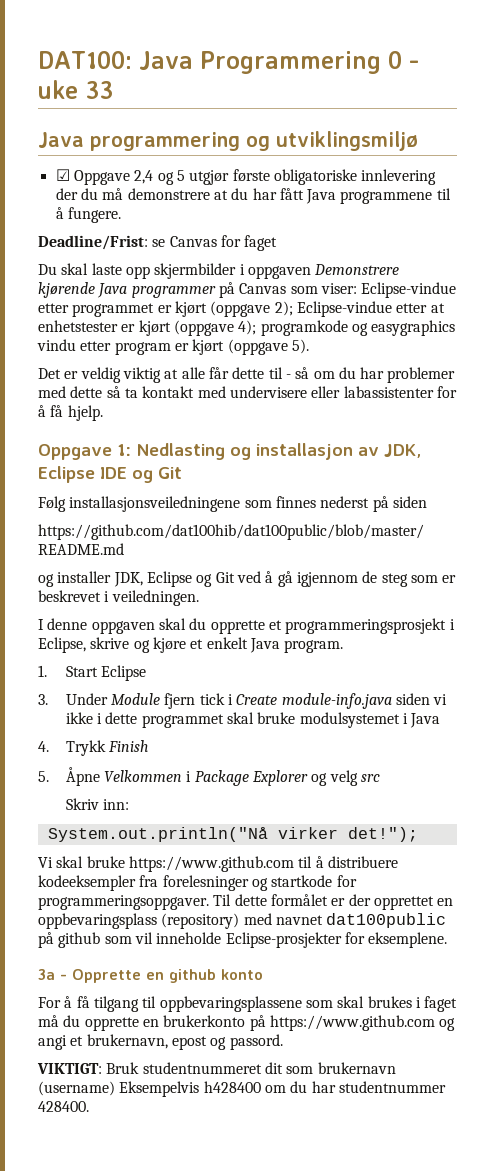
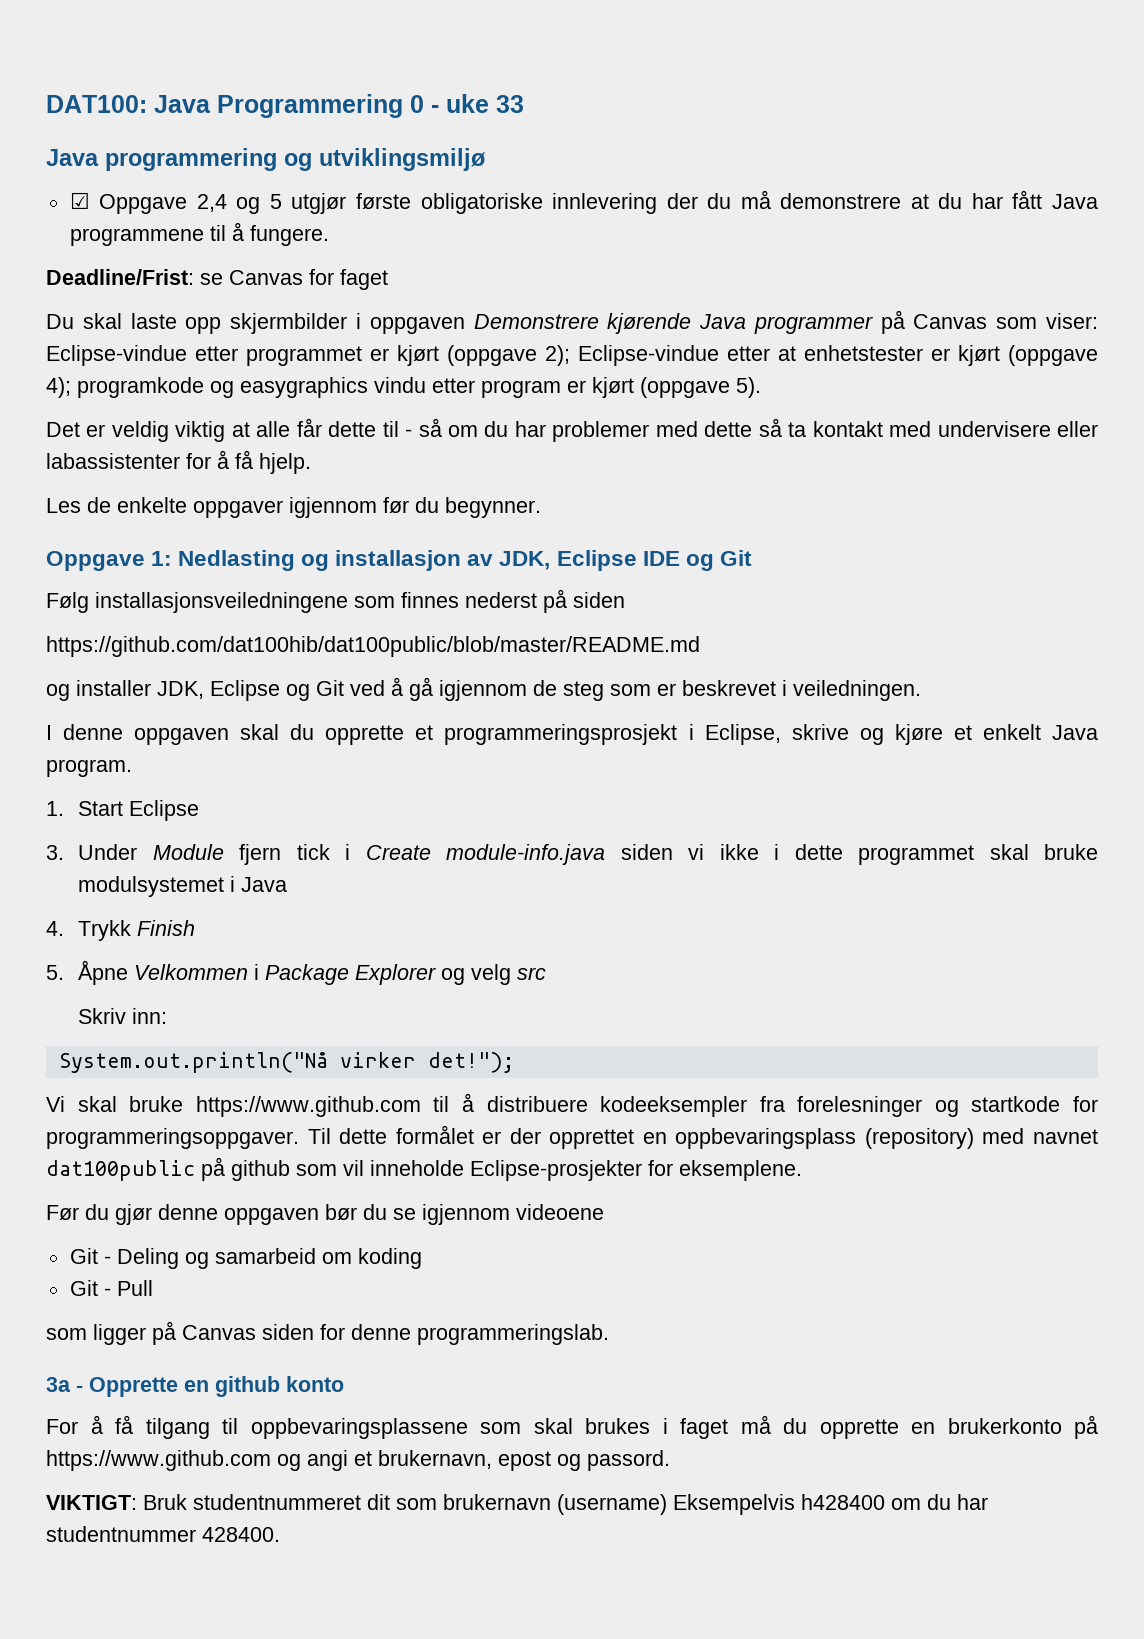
+ Les de enkelte oppgaver igjennom før du begynner.
+ Før du gjør denne oppgaven bør du se igjennom videoene
+ Git - Deling og samarbeid om koding
+ Git - Pull
+ som ligger på Canvas siden for denne programmeringslab.

